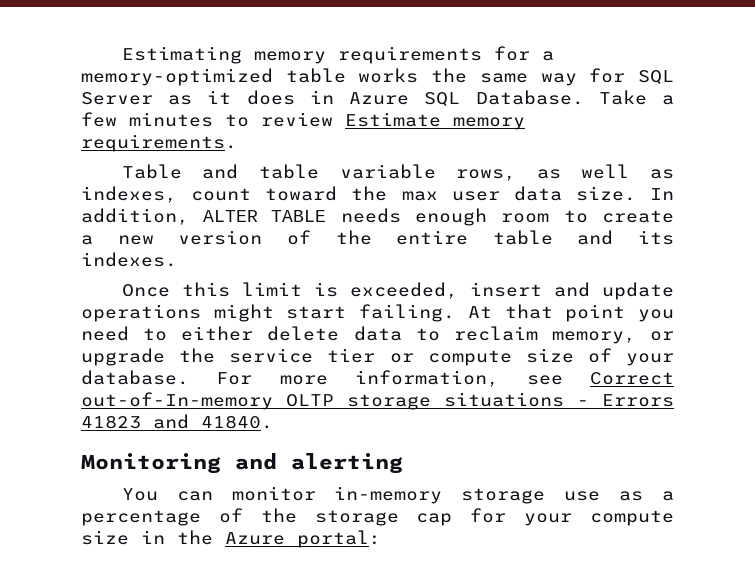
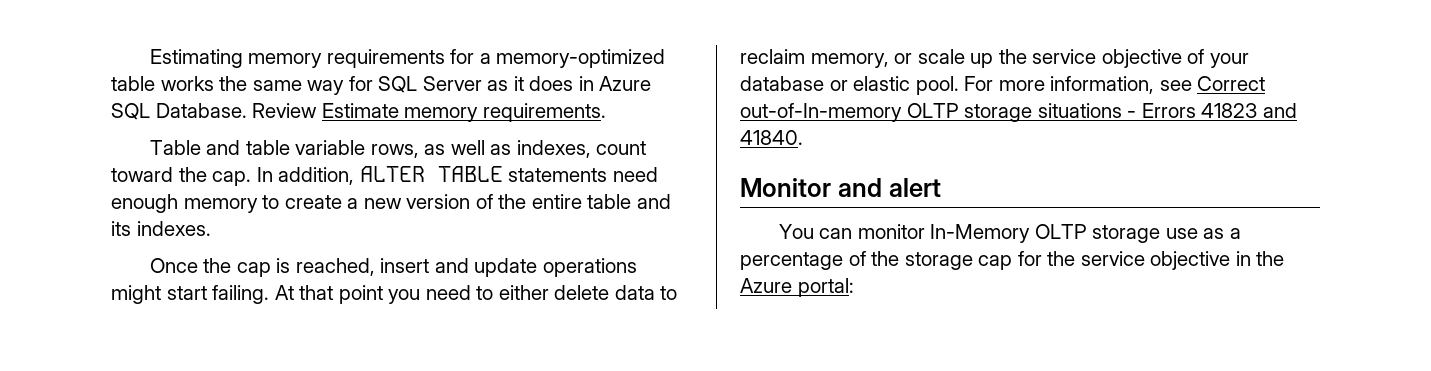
- Take a few minutes to review Estimate memory requirements.
+ Review Estimate memory requirements.
- Table and table variable rows, as well as indexes, count toward the max user data size. In addition, ALTER TABLE needs enough room to create a new version of the entire table and its indexes.
+ Table and table variable rows, as well as indexes, count toward the cap. In addition, ALTER TABLE statements need enough memory to create a new version of the entire table and its indexes.
- Once this limit is exceeded, insert and update operations might start failing.
+ Once the cap is reached, insert and update operations might start failing.
- At that point you need to either delete data to reclaim memory, or upgrade the service tier or compute size of your database.
+ At that point you need to either delete data to reclaim memory, or scale up the service objective of your database or elastic pool.
- Monitoring and alerting
+ Monitor and alert
- You can monitor in-memory storage use as a percentage of the storage cap for your compute size in the Azure portal:
+ You can monitor In-Memory OLTP storage use as a percentage of the storage cap for the service objective in the Azure portal:

